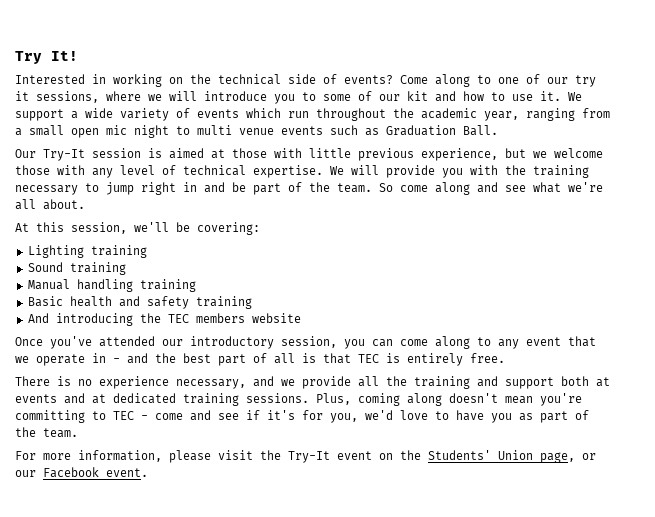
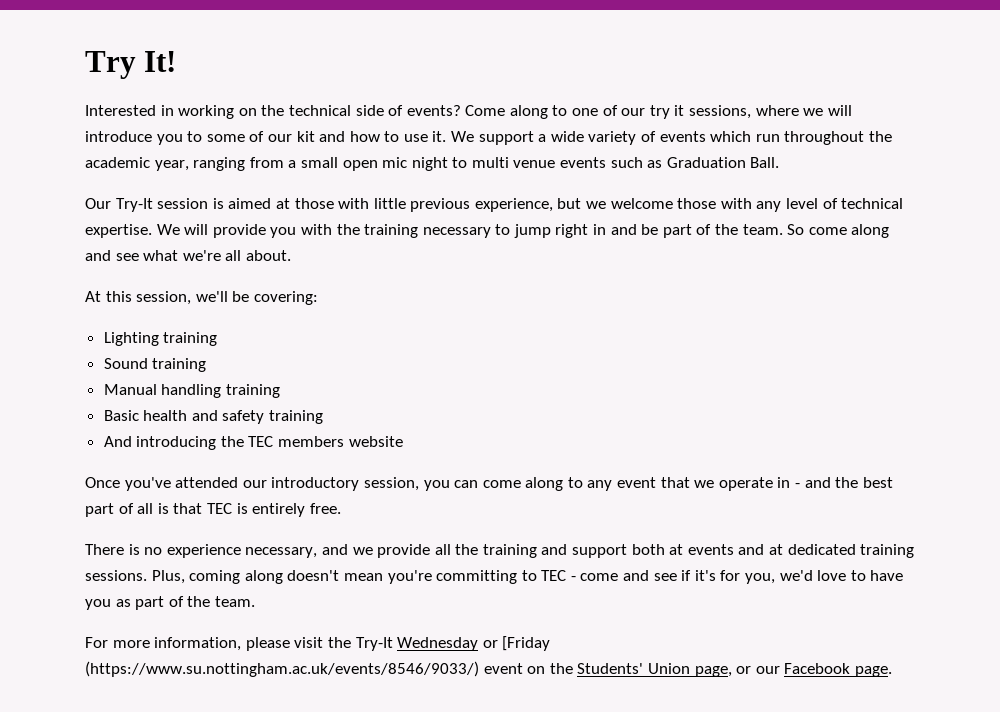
- For more information, please visit the Try-It event on the Students' Union page, or our Facebook event.
+ For more information, please visit the Try-It Wednesday or [Friday (https://www.su.nottingham.ac.uk/events/8546/9033/) event on the Students' Union page, or our Facebook page.

